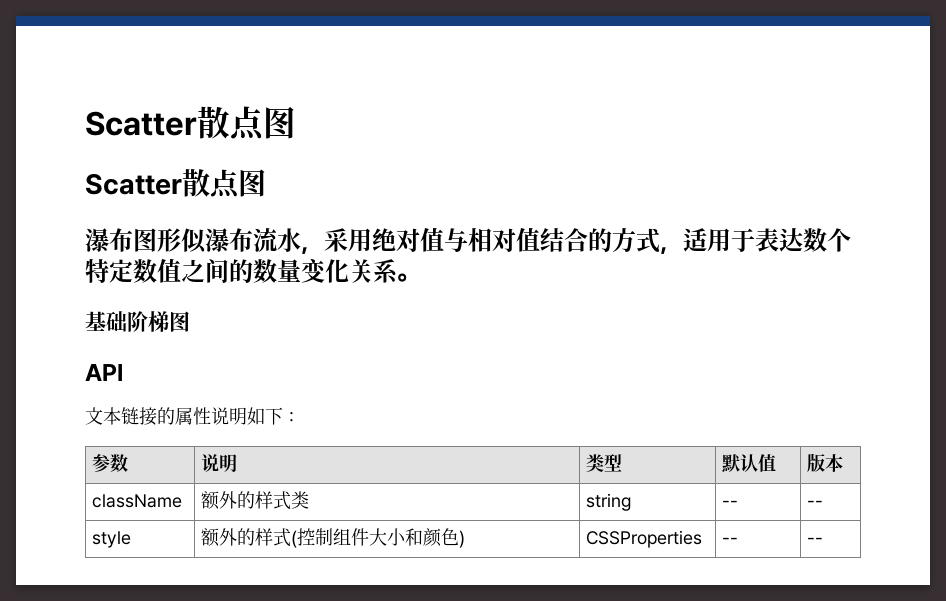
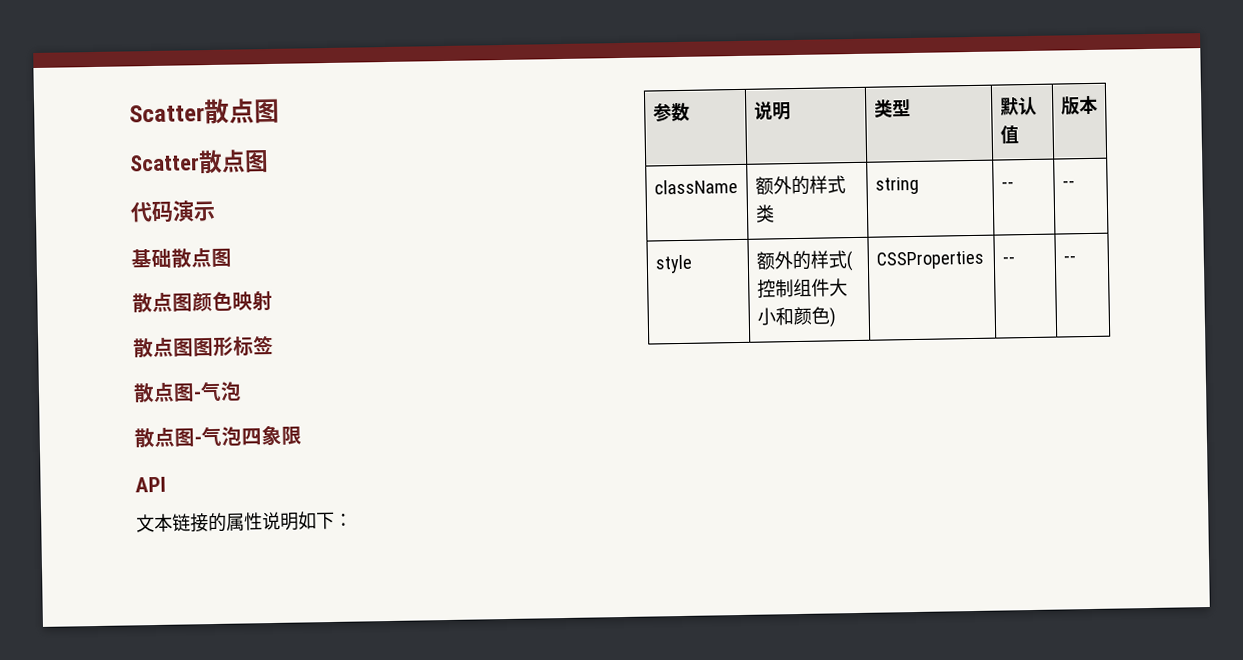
- 瀑布图形似瀑布流水，采用绝对值与相对值结合的方式，适用于表达数个特定数值之间的数量变化关系。
+ 代码演示
- 基础阶梯图
+ 基础散点图
+ 散点图颜色映射
+ 散点图图形标签
+ 散点图-气泡
+ 散点图-气泡四象限

